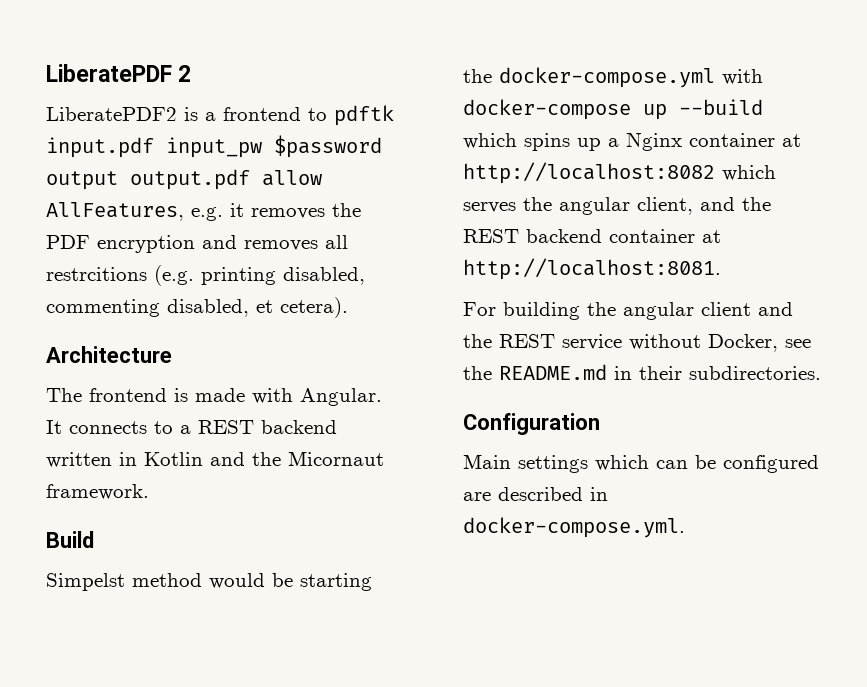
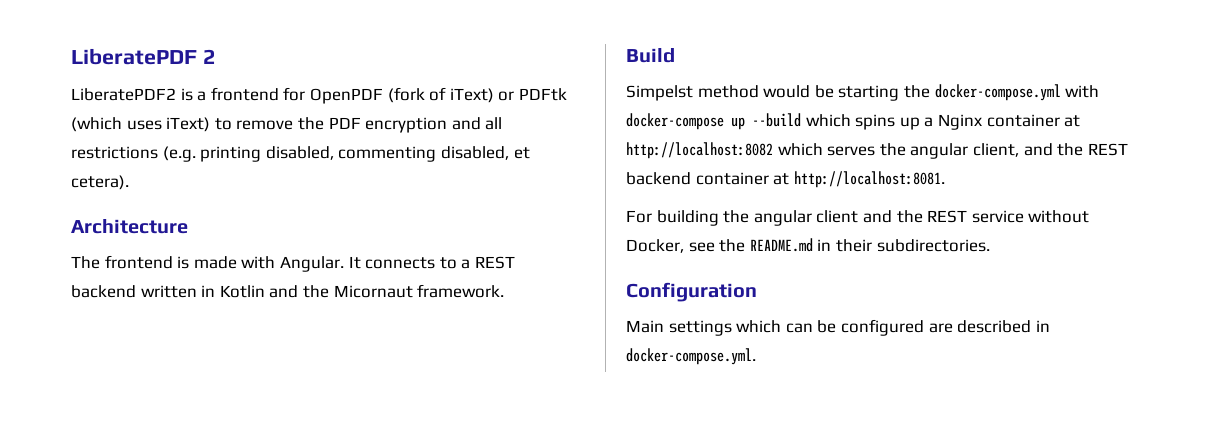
- LiberatePDF2 is a frontend to pdftk input.pdf input_pw $password output output.pdf allow AllFeatures, e.g. it removes the PDF encryption and removes all restrcitions (e.g. printing disabled, commenting disabled, et cetera).
+ LiberatePDF2 is a frontend for OpenPDF (fork of iText) or PDFtk (which uses iText) to remove the PDF encryption and all restrictions (e.g. printing disabled, commenting disabled, et cetera).

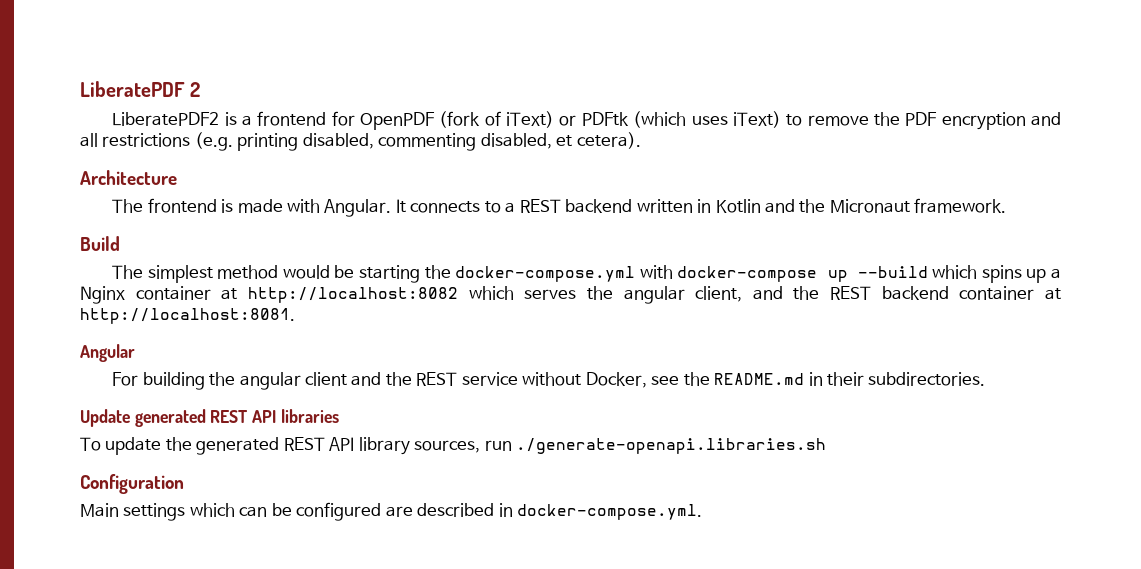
- It connects to a REST backend written in Kotlin and the Micornaut framework.
+ It connects to a REST backend written in Kotlin and the Micronaut framework.
- Simpelst method would be starting the docker-compose.yml with docker-compose up --build which spins up a Nginx container at http://localhost:8082 which serves the angular client, and the REST backend container at http://localhost:8081.
+ The simplest method would be starting the docker-compose.yml with docker-compose up --build which spins up a Nginx container at http://localhost:8082 which serves the angular client, and the REST backend container at http://localhost:8081.
+ Angular
+ Update generated REST API libraries
+ To update the generated REST API library sources, run ./generate-openapi.libraries.sh

